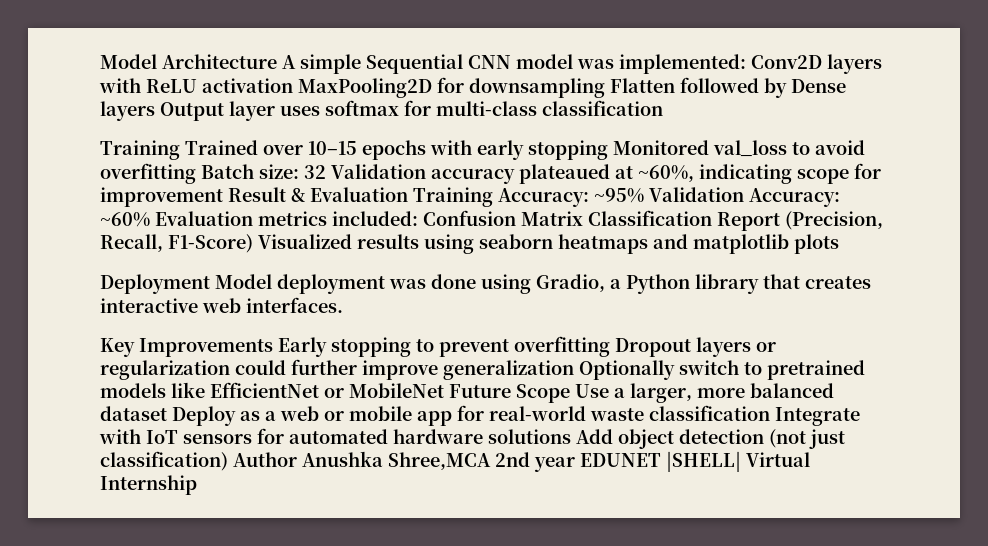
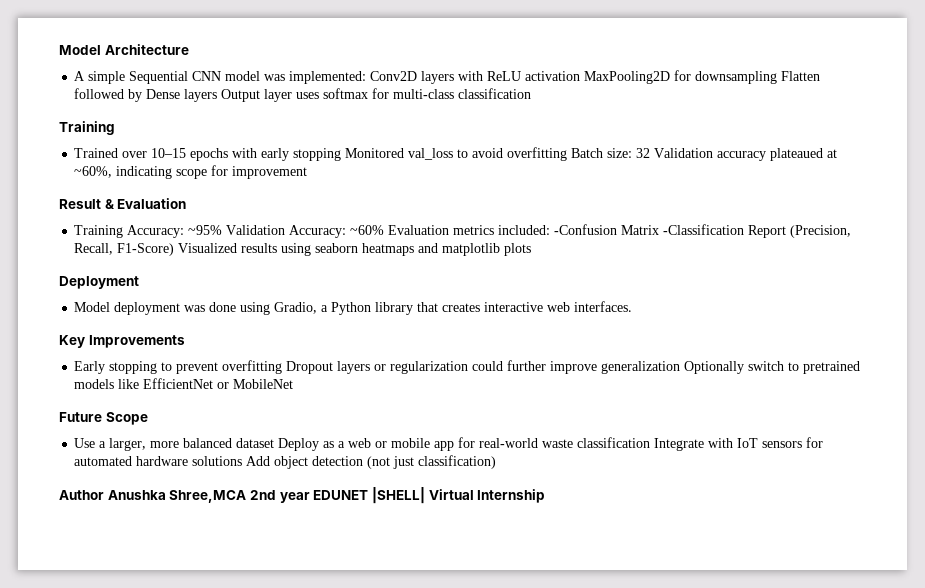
- Model Architecture A simple Sequential CNN model was implemented: Conv2D layers with ReLU activation MaxPooling2D for downsampling Flatten followed by Dense layers Output layer uses softmax for multi-class classification
- Training Trained over 10–15 epochs with early stopping Monitored val_loss to avoid overfitting Batch size:
+ Model Architecture
+ A simple Sequential CNN model was implemented: Conv2D layers with ReLU activation MaxPooling2D for downsampling Flatten followed by Dense layers Output layer uses softmax for multi-class classification
+ Training
+ Trained over 10–15 epochs with early stopping Monitored val_loss to avoid overfitting Batch size:
- 32 Validation accuracy plateaued at ~60%, indicating scope for improvement Result & Evaluation Training Accuracy:
+ 32 Validation accuracy plateaued at ~60%, indicating scope for improvement
+ Result & Evaluation
+ Training Accuracy:
- Confusion Matrix Classification Report (Precision, Recall, F1-Score) Visualized results using seaborn heatmaps and matplotlib plots
+ -Confusion Matrix -Classification Report (Precision, Recall, F1-Score) Visualized results using seaborn heatmaps and matplotlib plots
- Deployment Model deployment was done using Gradio, a Python library that creates interactive web interfaces.
+ Deployment
+ Model deployment was done using Gradio, a Python library that creates interactive web interfaces.
- Key Improvements Early stopping to prevent overfitting Dropout layers or regularization could further improve generalization Optionally switch to pretrained models like EfficientNet or MobileNet Future Scope Use a larger, more balanced dataset Deploy as a web or mobile app for real-world waste classification Integrate with IoT sensors for automated hardware solutions Add object detection (not just classification) Author Anushka Shree,MCA 2nd year EDUNET |SHELL| Virtual Internship
+ Key Improvements
+ Early stopping to prevent overfitting Dropout layers or regularization could further improve generalization Optionally switch to pretrained models like EfficientNet or MobileNet
+ Future Scope
+ Use a larger, more balanced dataset Deploy as a web or mobile app for real-world waste classification Integrate with IoT sensors for automated hardware solutions Add object detection (not just classification)
+ Author Anushka Shree,MCA 2nd year EDUNET |SHELL| Virtual Internship

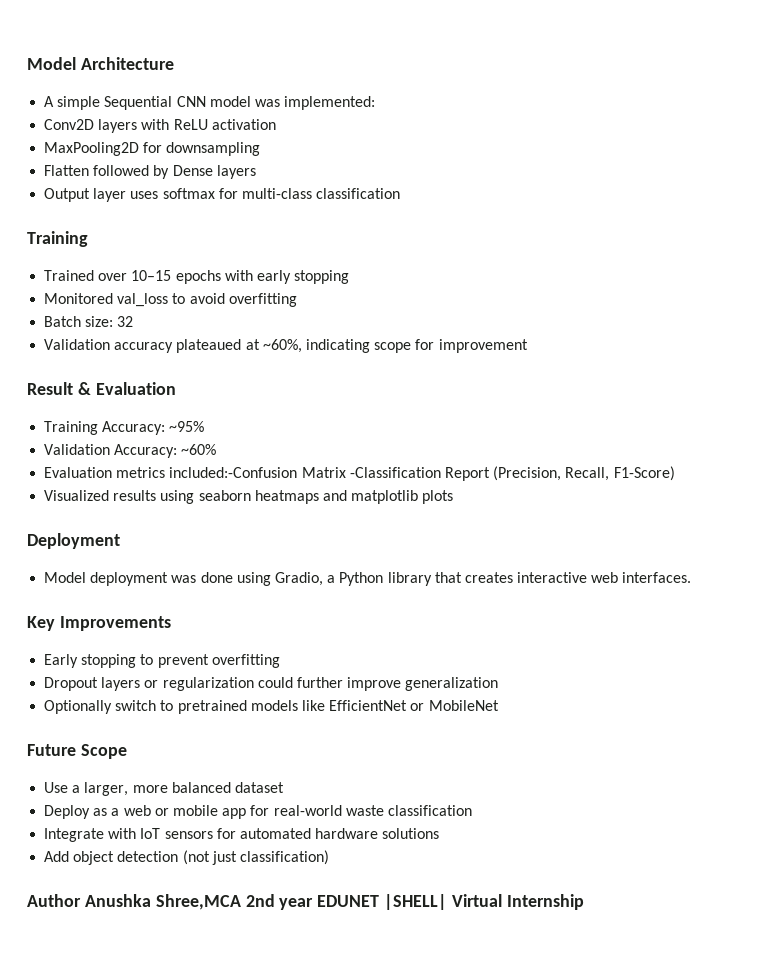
- A simple Sequential CNN model was implemented: Conv2D layers with ReLU activation MaxPooling2D for downsampling Flatten followed by Dense layers Output layer uses softmax for multi-class classification
+ A simple Sequential CNN model was implemented:
+ Conv2D layers with ReLU activation
+ MaxPooling2D for downsampling
+ Flatten followed by Dense layers
+ Output layer uses softmax for multi-class classification
- Trained over 10–15 epochs with early stopping Monitored val_loss to avoid overfitting Batch size: 32 Validation accuracy plateaued at ~60%, indicating scope for improvement
+ Trained over 10–15 epochs with early stopping
+ Monitored val_loss to avoid overfitting
+ Batch size: 32
+ Validation accuracy plateaued at ~60%, indicating scope for improvement
- Training Accuracy: ~95% Validation Accuracy: ~60% Evaluation metrics included: -Confusion Matrix -Classification Report (Precision, Recall, F1-Score) Visualized results using seaborn heatmaps and matplotlib plots
+ Training Accuracy: ~95%
+ Validation Accuracy: ~60%
+ Evaluation metrics included:-Confusion Matrix -Classification Report (Precision, Recall, F1-Score)
+ Visualized results using seaborn heatmaps and matplotlib plots
- Early stopping to prevent overfitting Dropout layers or regularization could further improve generalization Optionally switch to pretrained models like EfficientNet or MobileNet
+ Early stopping to prevent overfitting
+ Dropout layers or regularization could further improve generalization
+ Optionally switch to pretrained models like EfficientNet or MobileNet
- Use a larger, more balanced dataset Deploy as a web or mobile app for real-world waste classification Integrate with IoT sensors for automated hardware solutions Add object detection (not just classification)
+ Use a larger, more balanced dataset
+ Deploy as a web or mobile app for real-world waste classification
+ Integrate with IoT sensors for automated hardware solutions
+ Add object detection (not just classification)

